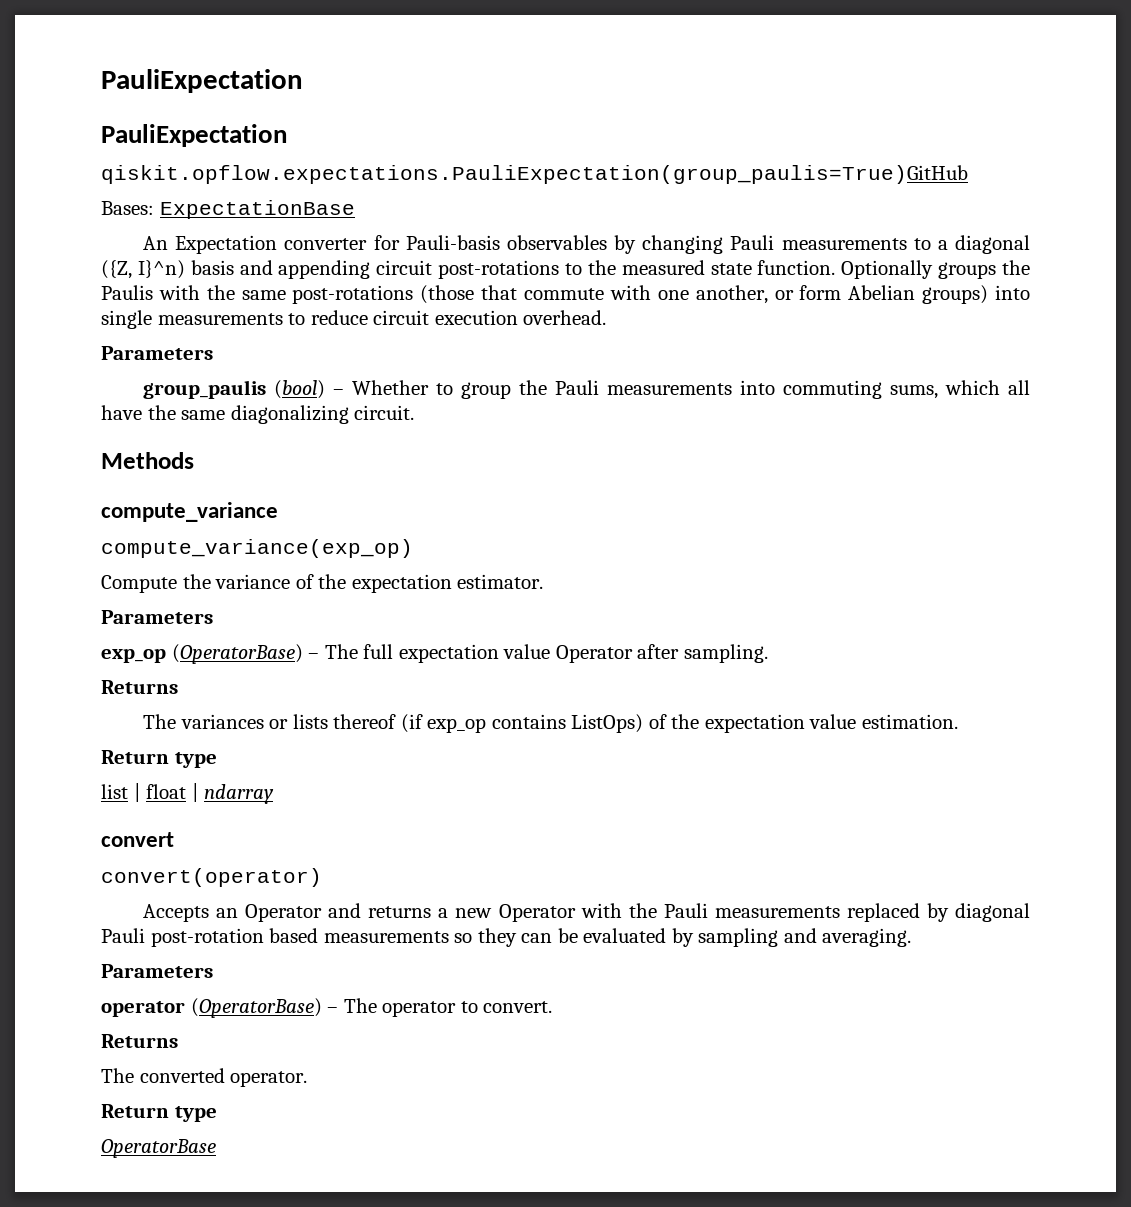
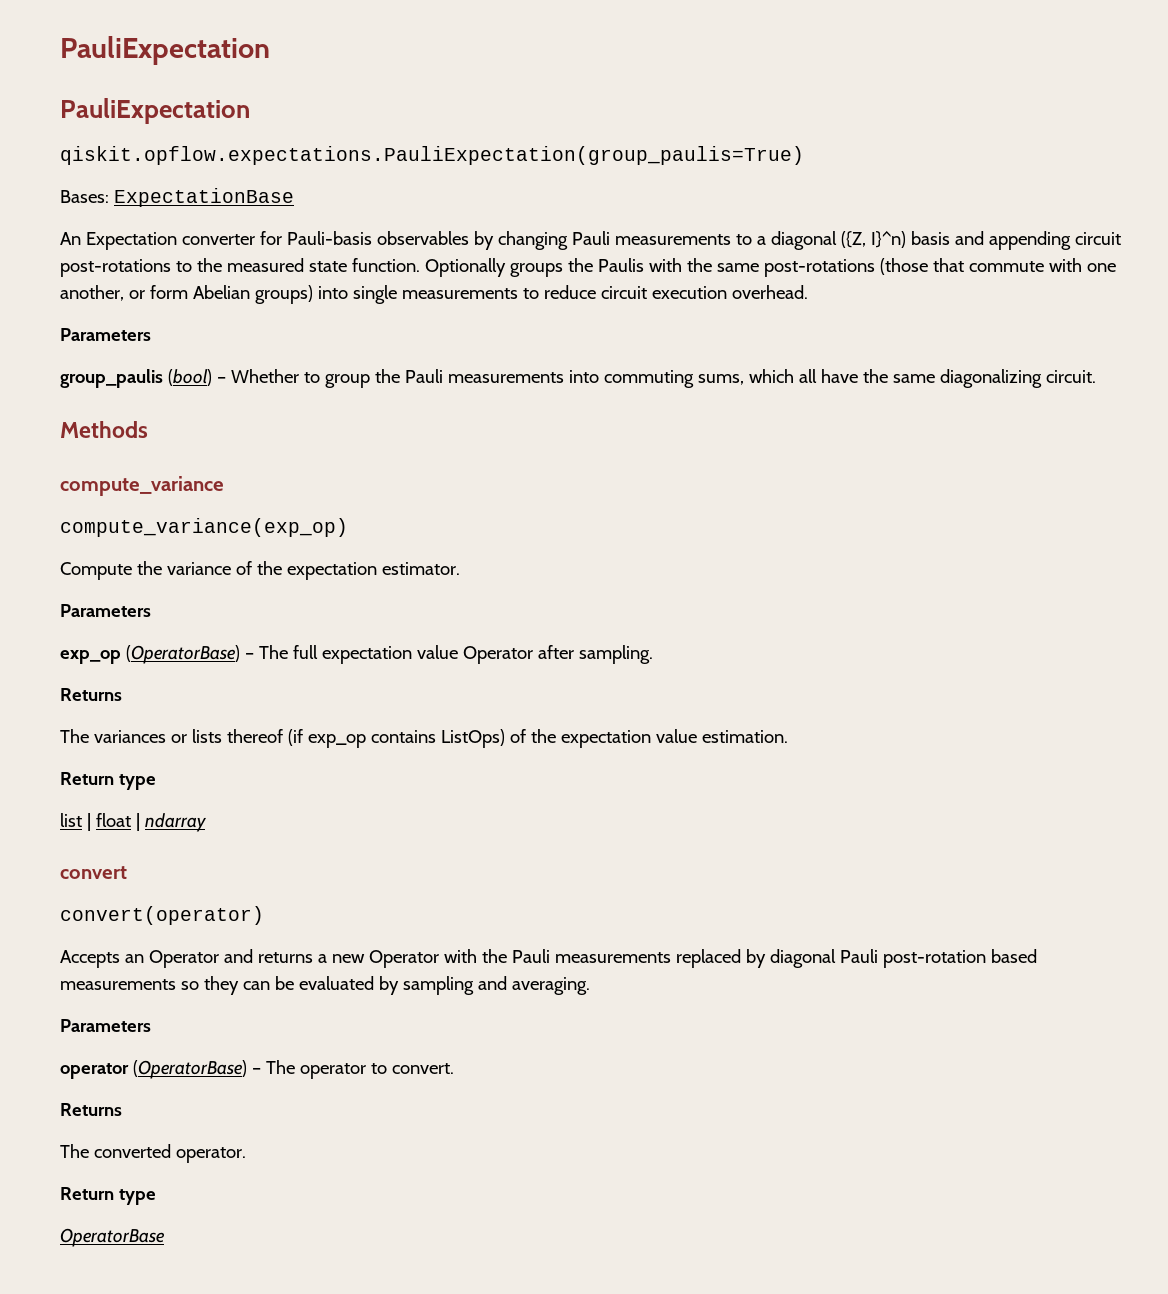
- qiskit.opflow.expectations.PauliExpectation(group_paulis=True)GitHub
+ qiskit.opflow.expectations.PauliExpectation(group_paulis=True)

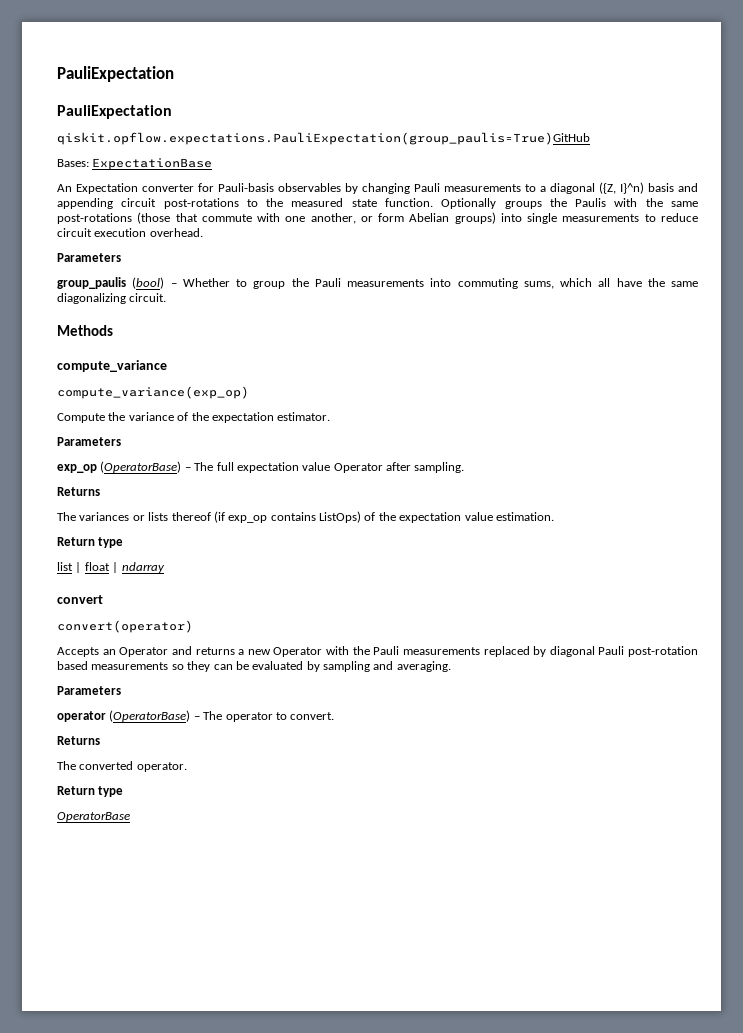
- qiskit.opflow.expectations.PauliExpectation(group_paulis=True)
+ qiskit.opflow.expectations.PauliExpectation(group_paulis=True)GitHub

